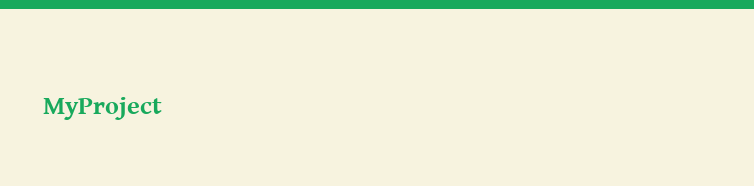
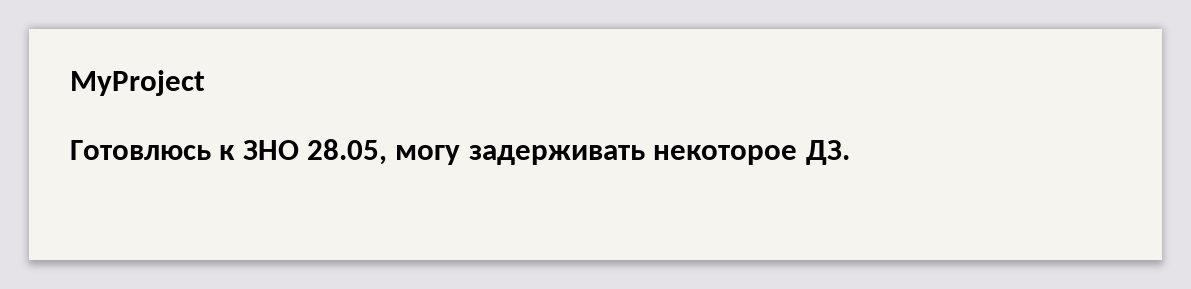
+ Готовлюсь к ЗНО 28.05, могу задерживать некоторое ДЗ.

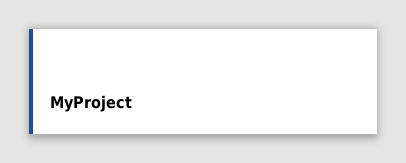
- Готовлюсь к ЗНО 28.05, могу задерживать некоторое ДЗ.

